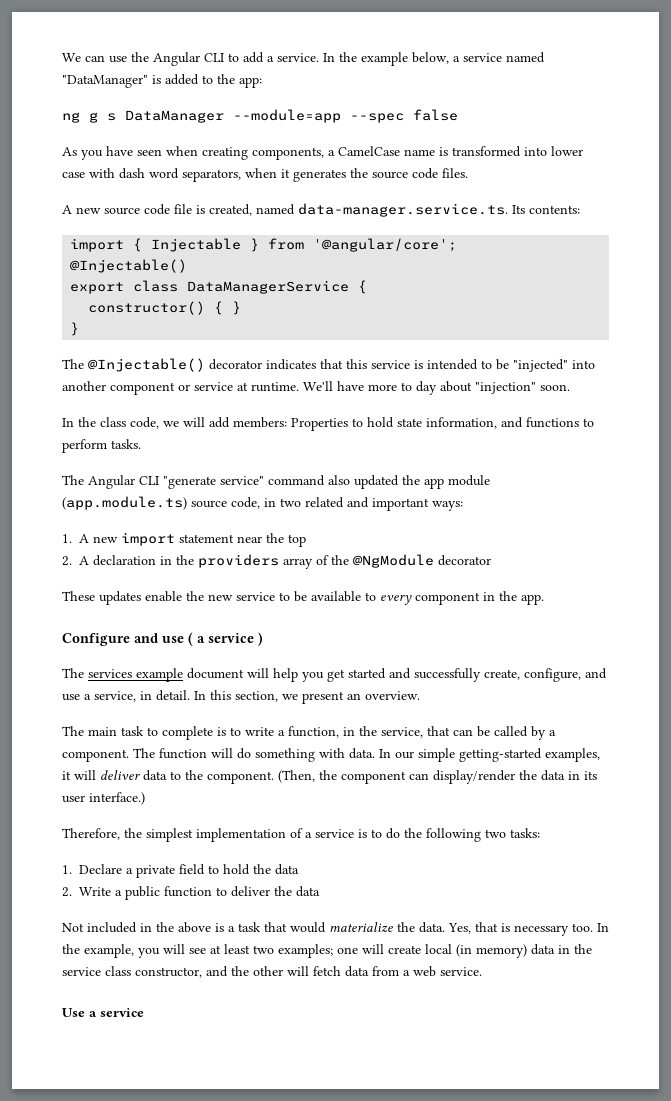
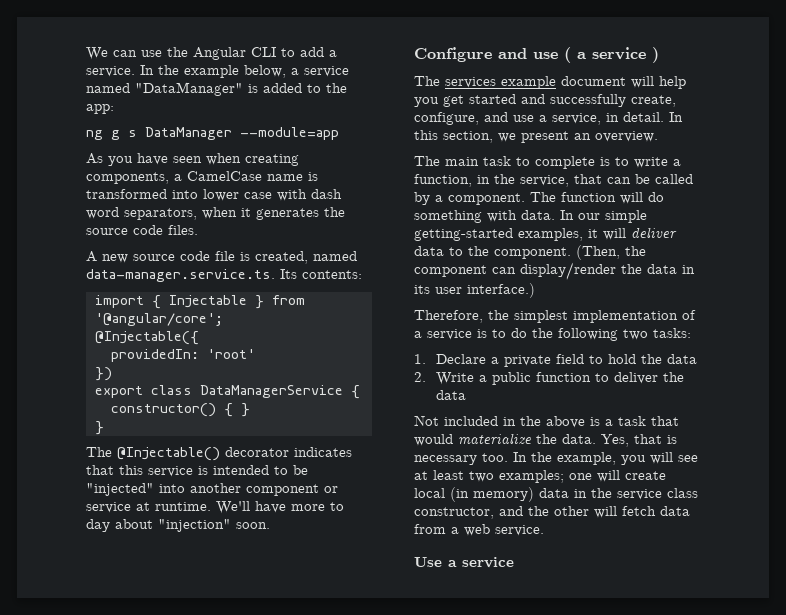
- ng g s DataManager --module=app --spec false
+ ng g s DataManager --module=app
  import { Injectable } from '@angular/core';
- @Injectable()
+ @Injectable({
+ providedIn: 'root'
+ })
- In the class code, we will add members: Properties to hold state information, and functions to perform tasks.
- The Angular CLI "generate service" command also updated the app module (app.module.ts) source code, in two related and important ways:
- 1. A new import statement near the top
- 2. A declaration in the providers array of the @NgModule decorator
- These updates enable the new service to be available to every component in the app.

